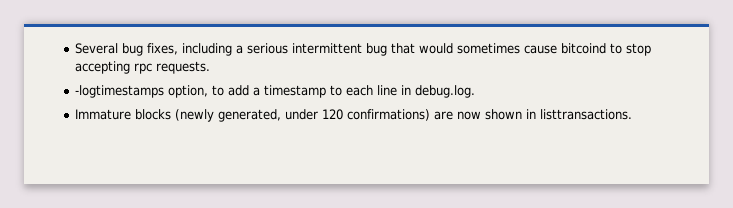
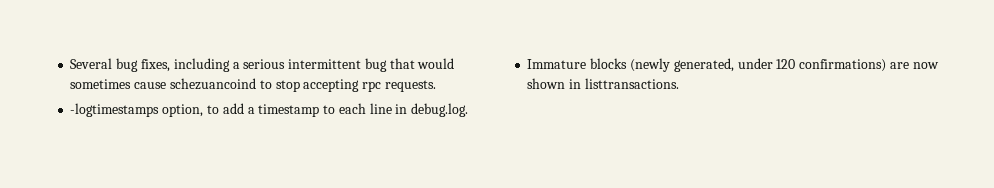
- Several bug fixes, including a serious intermittent bug that would sometimes cause bitcoind to stop accepting rpc requests.
+ Several bug fixes, including a serious intermittent bug that would sometimes cause schezuancoind to stop accepting rpc requests.

